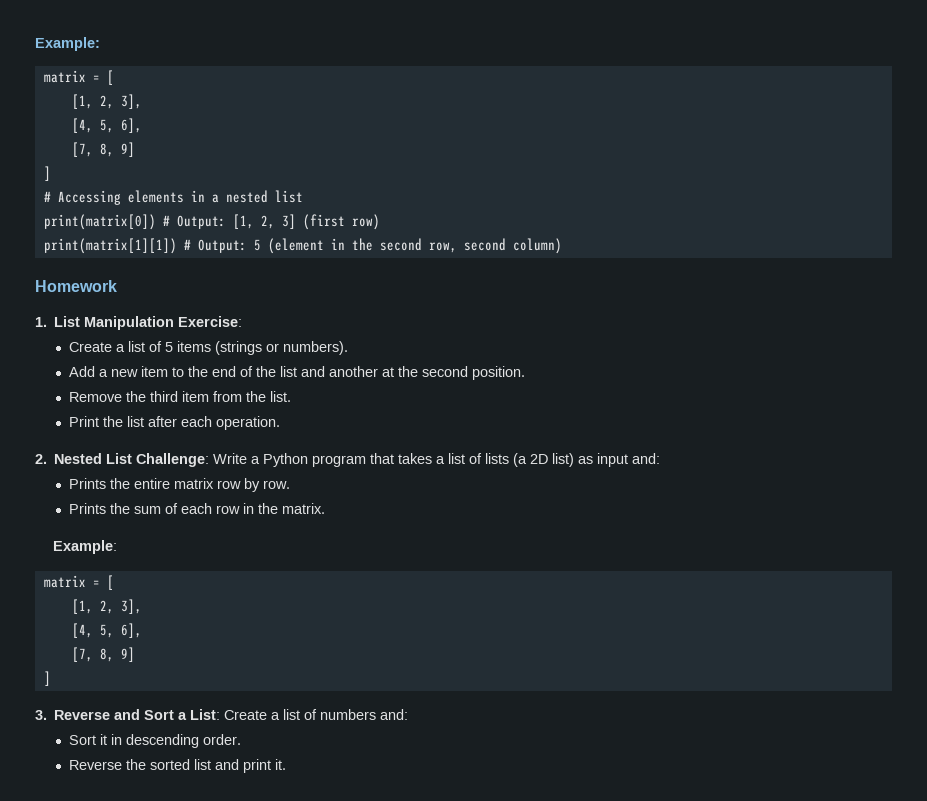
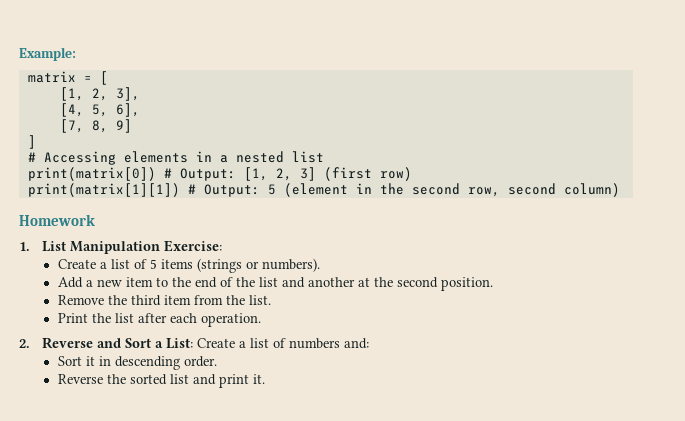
- 2. Nested List Challenge: Write a Python program that takes a list of lists (a 2D list) as input and:
- Prints the entire matrix row by row.
- Prints the sum of each row in the matrix.
- Example:
- matrix = [
- [1, 2, 3],
- [4, 5, 6],
- [7, 8, 9]
- ]
- 3. Reverse and Sort a List: Create a list of numbers and:
+ 2. Reverse and Sort a List: Create a list of numbers and:

